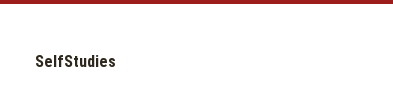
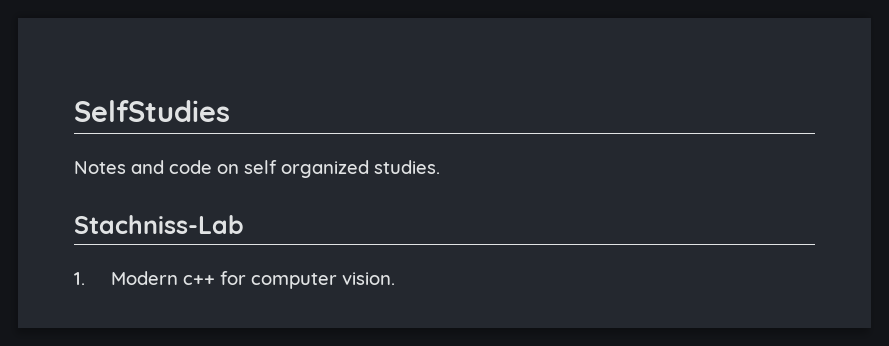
+ Notes and code on self organized studies.
+ Stachniss-Lab
+ 1. Modern c++ for computer vision.

